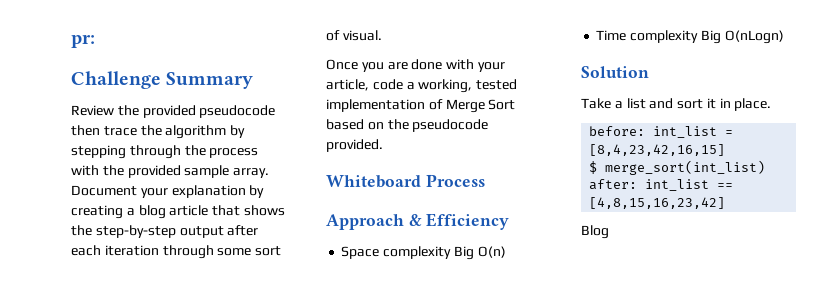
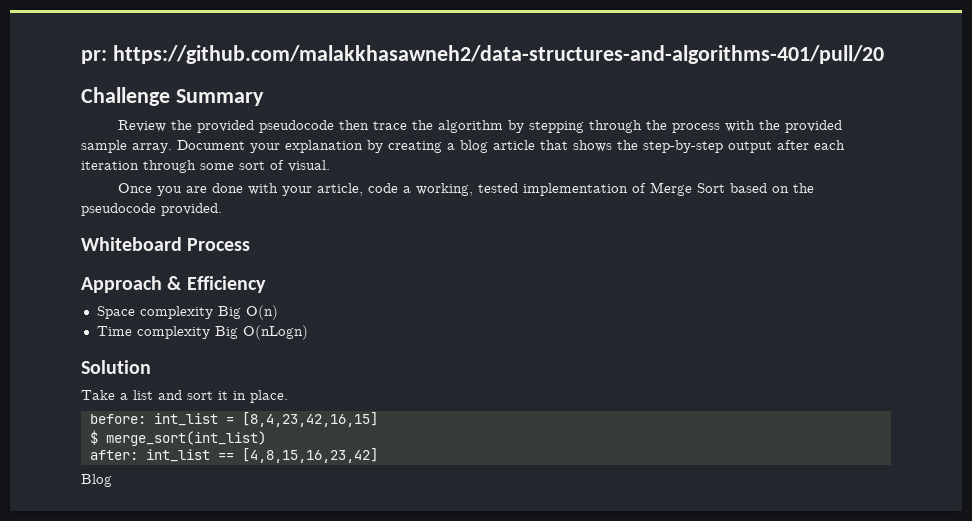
- pr:
+ pr: https://github.com/malakkhasawneh2/data-structures-and-algorithms-401/pull/20

